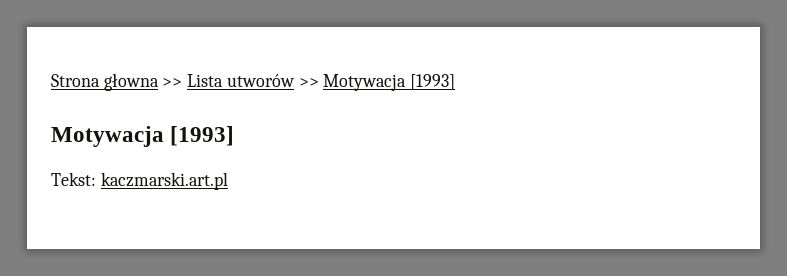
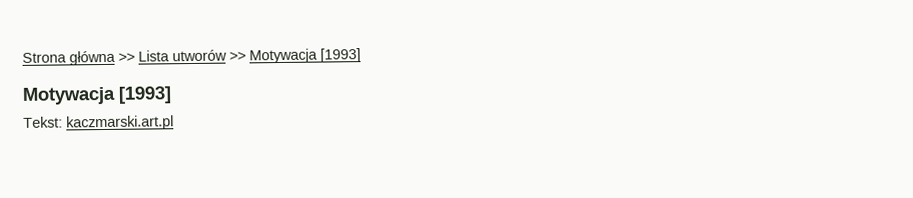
- Strona głowna >> Lista utworów >> Motywacja [1993]
+ Strona główna >> Lista utworów >> Motywacja [1993]

